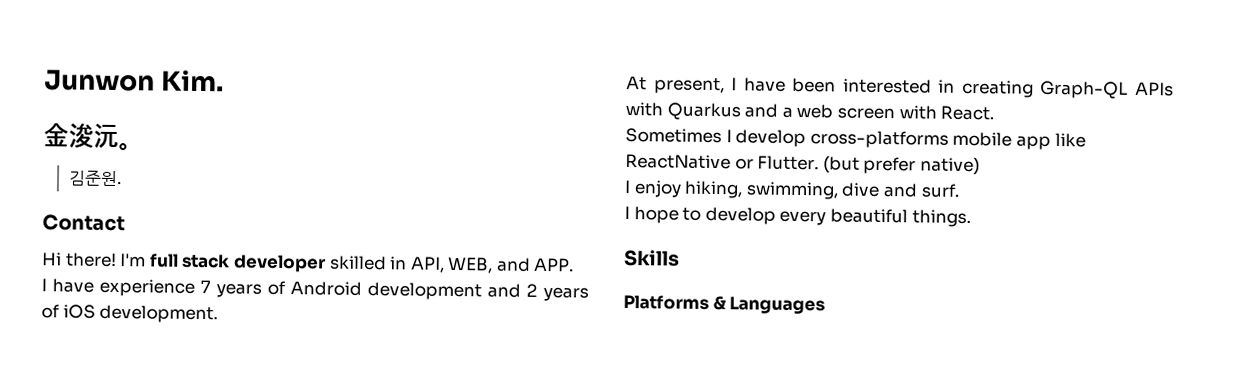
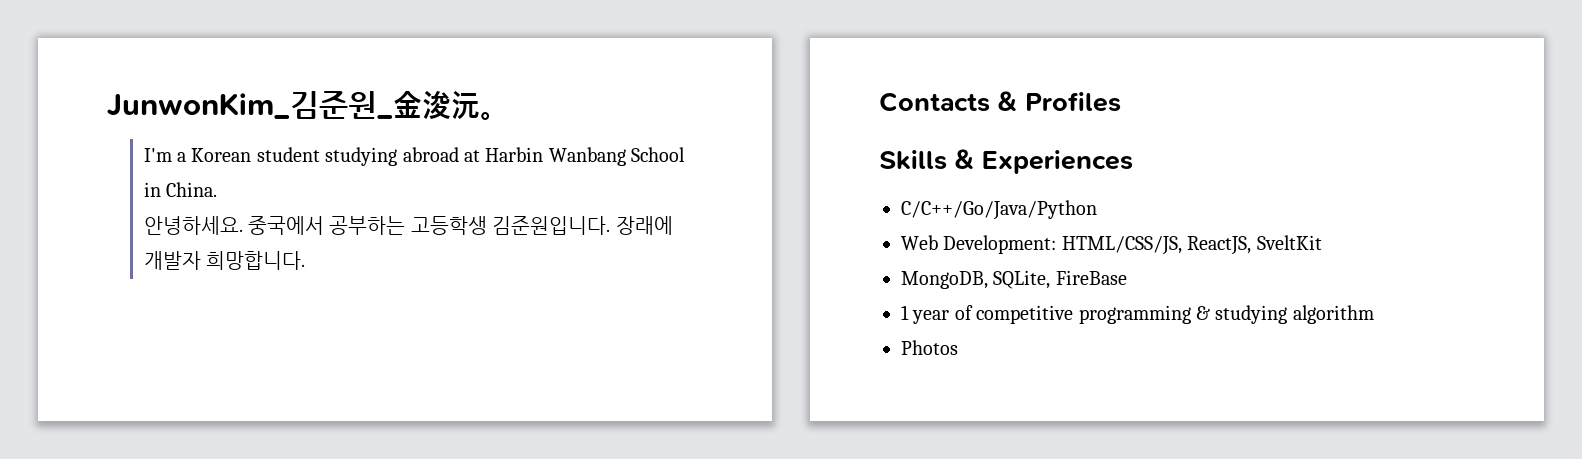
- Junwon Kim.
- 金浚沅。
+ JunwonKim_김준원_金浚沅。
- 김준원.
- Contact
- Hi there! I'm full stack developer skilled in API, WEB, and APP.
- I have experience 7 years of Android development and 2 years of iOS development.
- At present, I have been interested in creating Graph-QL APIs with Quarkus and a web screen with React.
- Sometimes I develop cross-platforms mobile app like ReactNative or Flutter. (but prefer native)
- I enjoy hiking, swimming, dive and surf.
- I hope to develop every beautiful things.
- Skills
- Platforms & Languages
+ I'm a Korean student studying abroad at Harbin Wanbang School in China.
+ 안녕하세요. 중국에서 공부하는 고등학생 김준원입니다. 장래에 개발자 희망합니다.
+ Contacts & Profiles
+ Skills & Experiences
+ C/C++/Go/Java/Python
+ Web Development: HTML/CSS/JS, ReactJS, SveltKit
+ MongoDB, SQLite, FireBase
+ 1 year of competitive programming & studying algorithm
+ Photos

